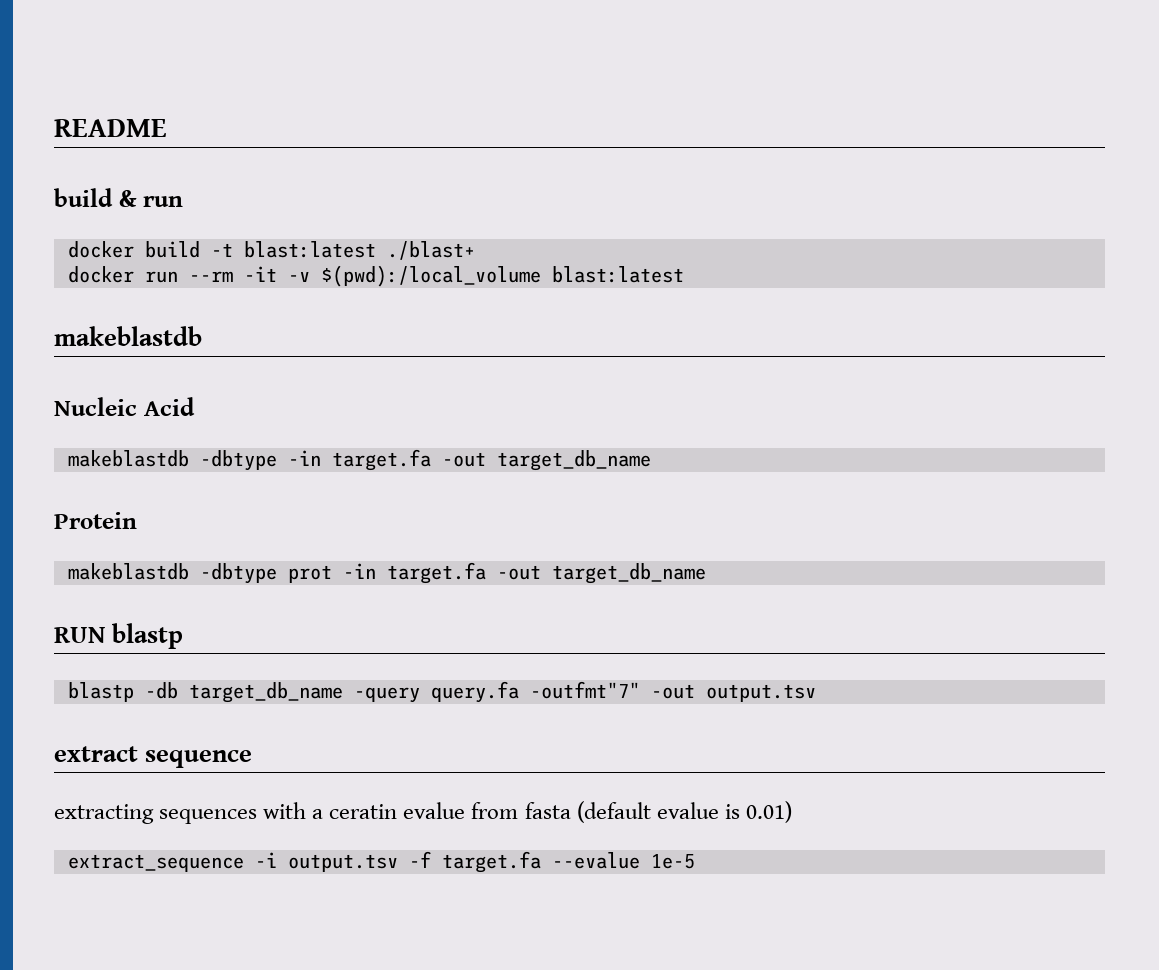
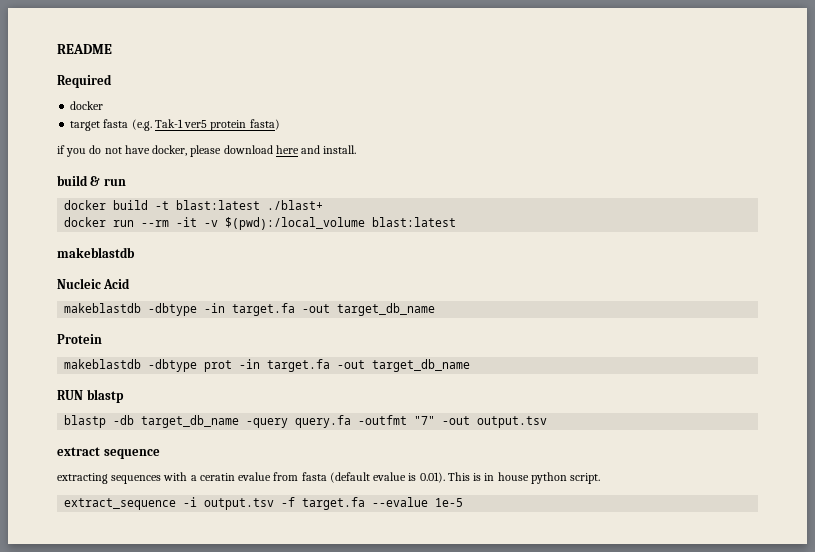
+ Required
+ docker
+ target fasta (e.g. Tak-1 ver5 protein fasta)
+ if you do not have docker, please download here and install.
- blastp -db target_db_name -query query.fa -outfmt"7" -out output.tsv
+ blastp -db target_db_name -query query.fa -outfmt "7" -out output.tsv
- extracting sequences with a ceratin evalue from fasta (default evalue is 0.01)
+ extracting sequences with a ceratin evalue from fasta (default evalue is 0.01). This is in house python script.

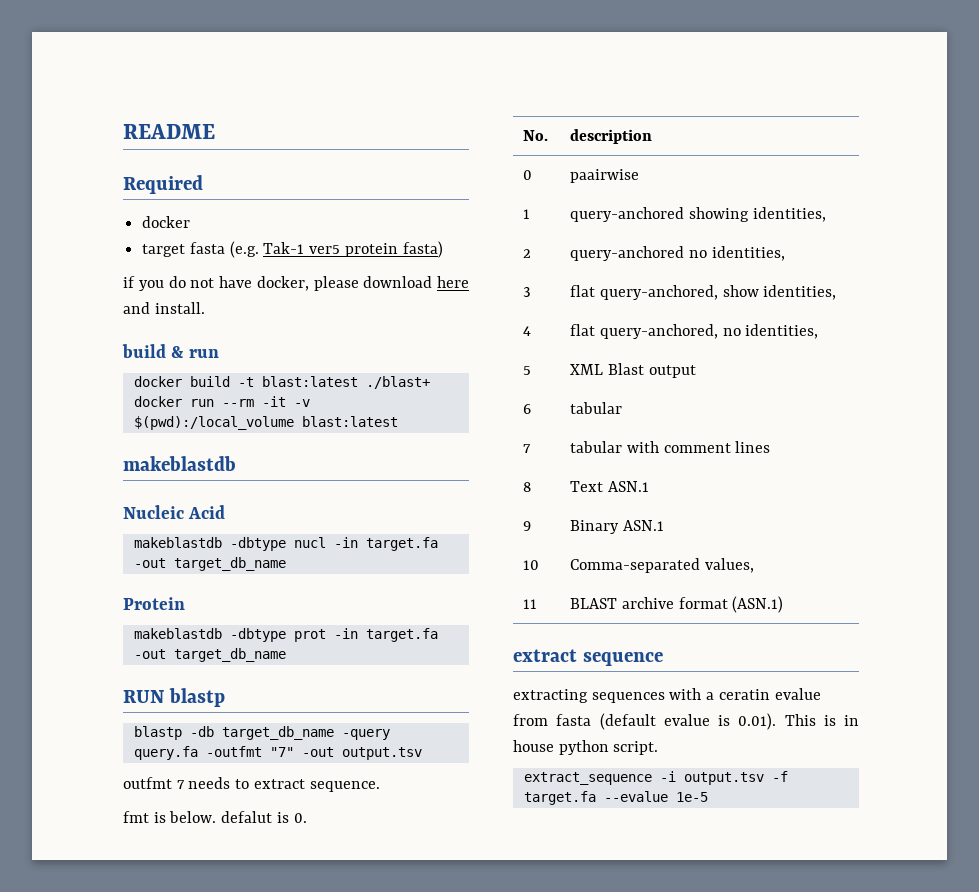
- makeblastdb -dbtype -in target.fa -out target_db_name
+ makeblastdb -dbtype nucl -in target.fa -out target_db_name
+ outfmt 7 needs to extract sequence.
+ fmt is below. defalut is 0.
+ No. | description
+ 0 | paairwise
+ 1 | query-anchored showing identities,
+ 2 | query-anchored no identities,
+ 3 | flat query-anchored, show identities,
+ 4 | flat query-anchored, no identities,
+ 5 | XML Blast output
+ 6 | tabular
+ 7 | tabular with comment lines
+ 8 | Text ASN.1
+ 9 | Binary ASN.1
+ 10 | Comma-separated values,
+ 11 | BLAST archive format (ASN.1)

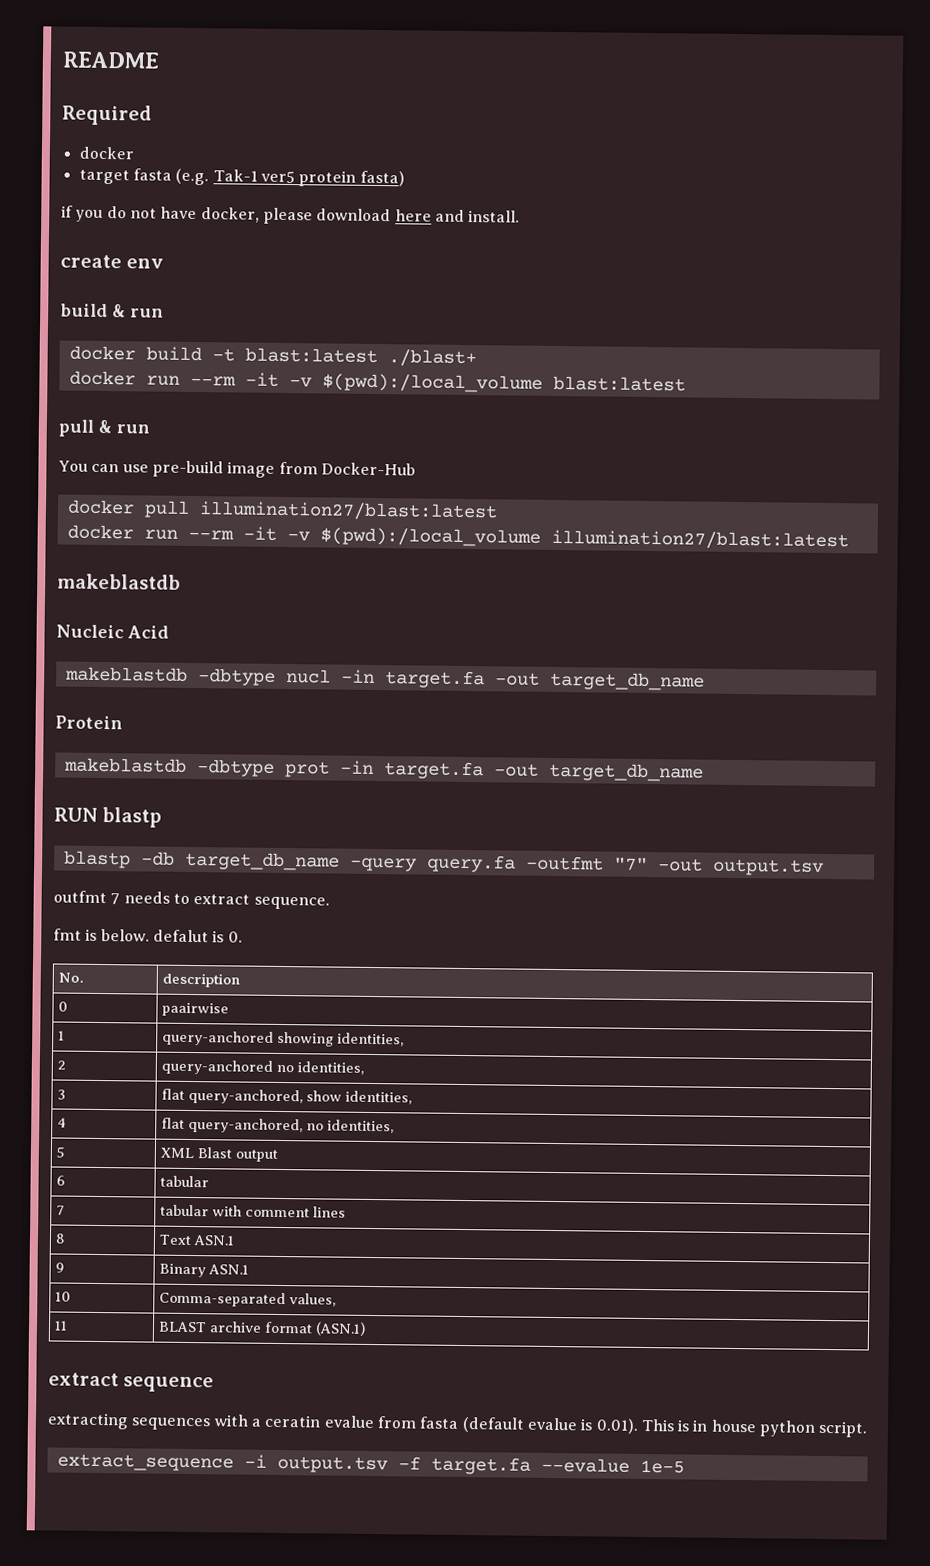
+ create env
+ pull & run
+ You can use pre-build image from Docker-Hub
+ docker pull illumination27/blast:latest
+ docker run --rm -it -v $(pwd):/local_volume illumination27/blast:latest

